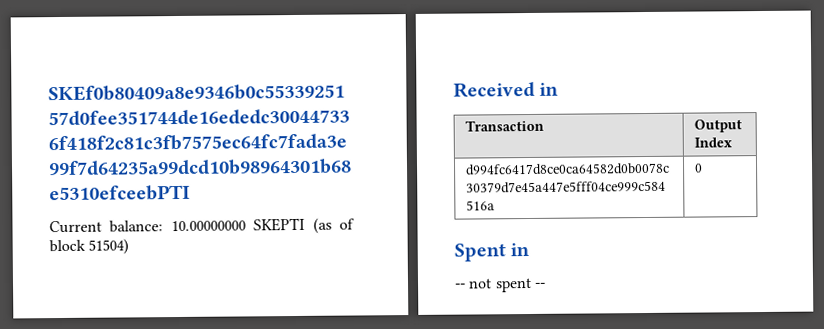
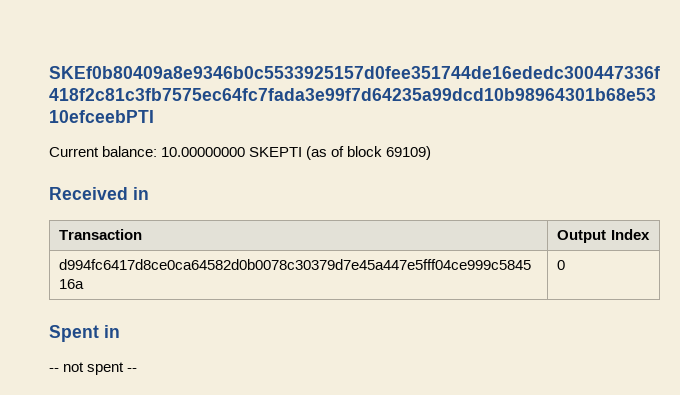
- Current balance: 10.00000000 SKEPTI (as of block 51504)
+ Current balance: 10.00000000 SKEPTI (as of block 69109)

